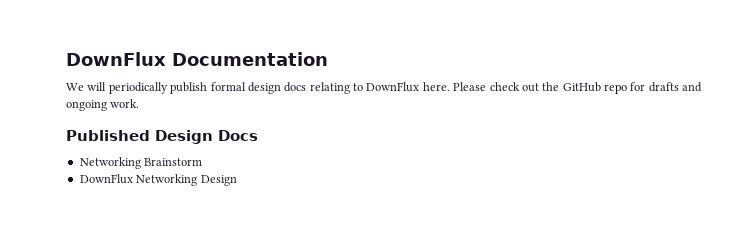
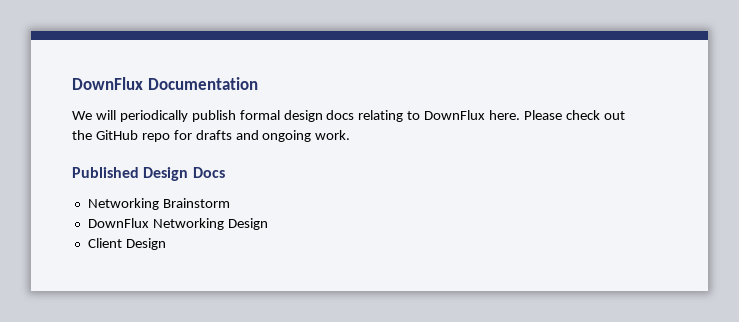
+ Client Design

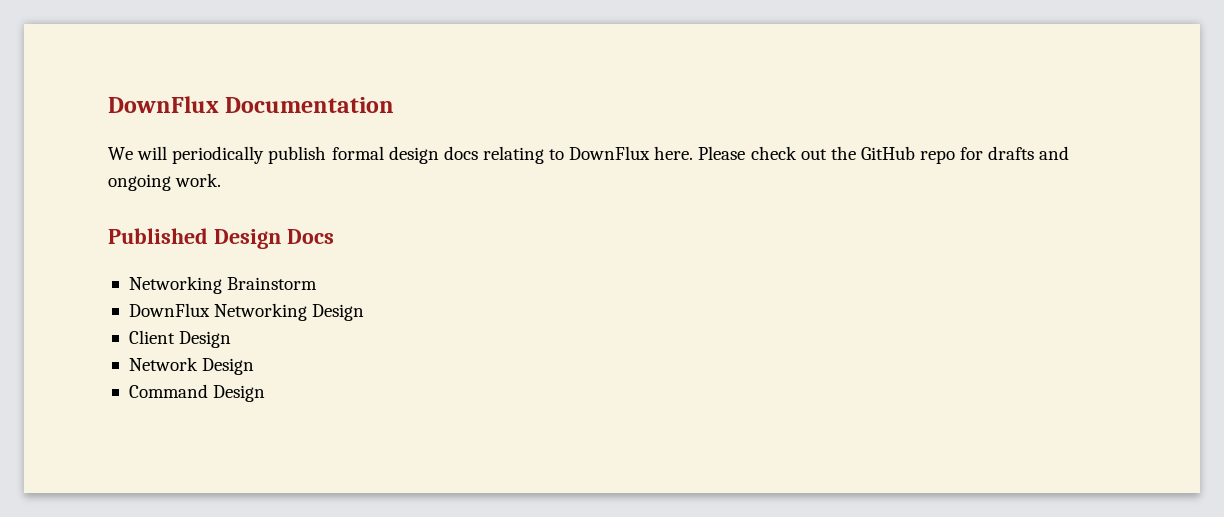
+ Network Design
+ Command Design

